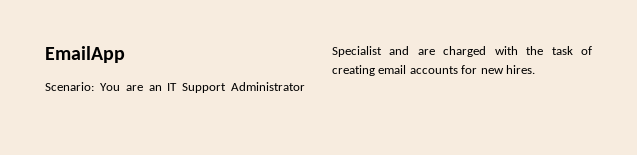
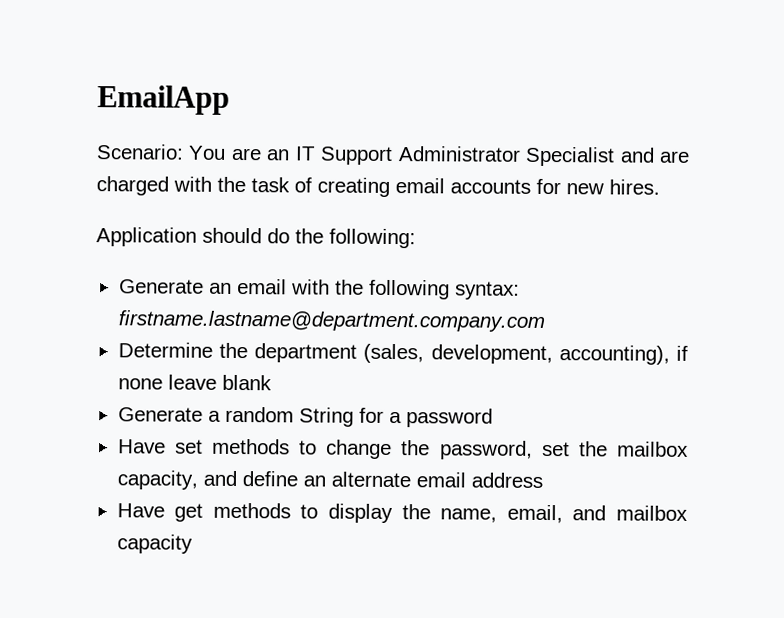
+ Application should do the following:
+ Generate an email with the following syntax: firstname.lastname@department.company.com
+ Determine the department (sales, development, accounting), if none leave blank
+ Generate a random String for a password
+ Have set methods to change the password, set the mailbox capacity, and define an alternate email address
+ Have get methods to display the name, email, and mailbox capacity

